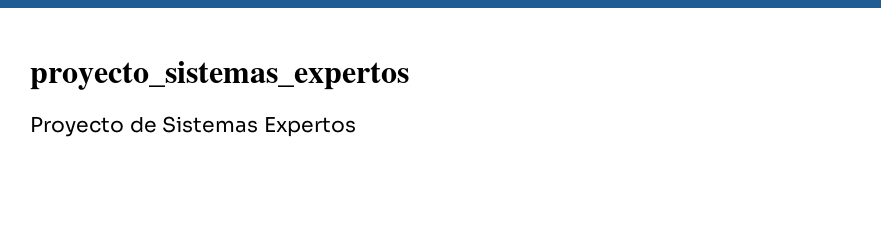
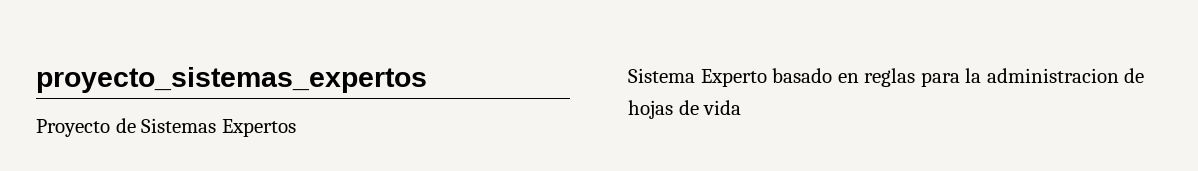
+ Sistema Experto basado en reglas para la administracion de hojas de vida

